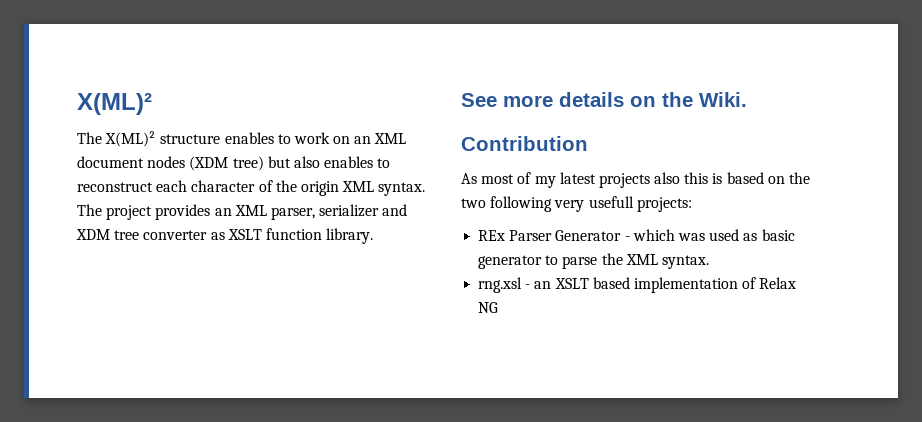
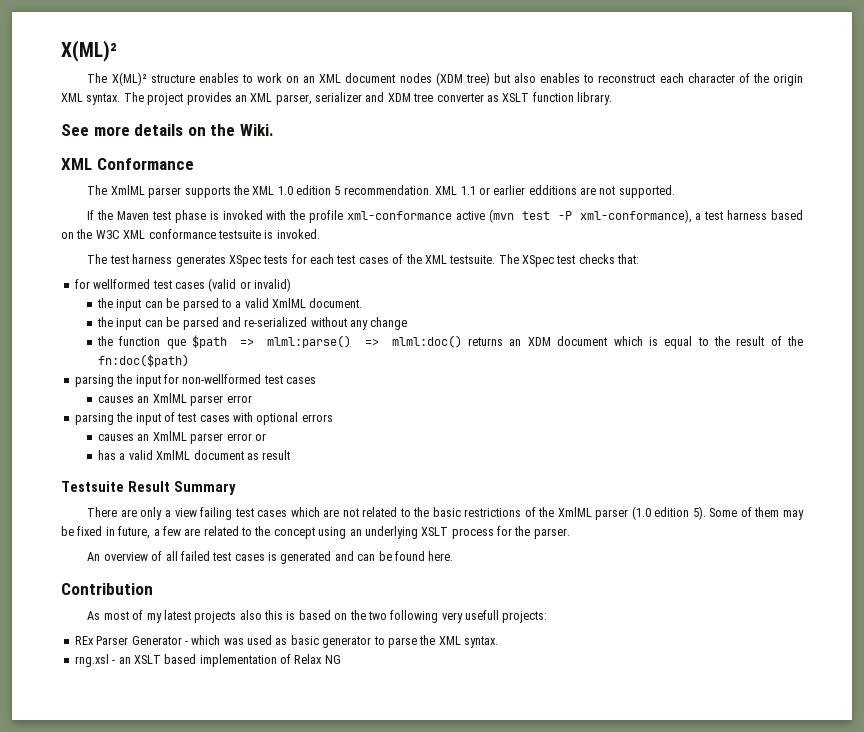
+ XML Conformance
+ The XmlML parser supports the XML 1.0 edition 5 recommendation. XML 1.1 or earlier edditions are not supported.
+ If the Maven test phase is invoked with the profile xml-conformance active (mvn test -P xml-conformance), a test harness based on the W3C XML conformance testsuite is invoked.
+ The test harness generates XSpec tests for each test cases of the XML testsuite. The XSpec test checks that:
+ for wellformed test cases (valid or invalid)
+ the input can be parsed to a valid XmlML document.
+ the input can be parsed and re-serialized without any change
+ the function que $path => mlml:parse() => mlml:doc() returns an XDM document which is equal to the result of the fn:doc($path)
+ parsing the input for non-wellformed test cases
+ causes an XmlML parser error
+ parsing the input of test cases with optional errors
+ causes an XmlML parser error or
+ has a valid XmlML document as result
+ Testsuite Result Summary
+ There are only a view failing test cases which are not related to the basic restrictions of the XmlML parser (1.0 edition 5). Some of them may be fixed in future, a few are related to the concept using an underlying XSLT process for the parser.
+ An overview of all failed test cases is generated and can be found here.

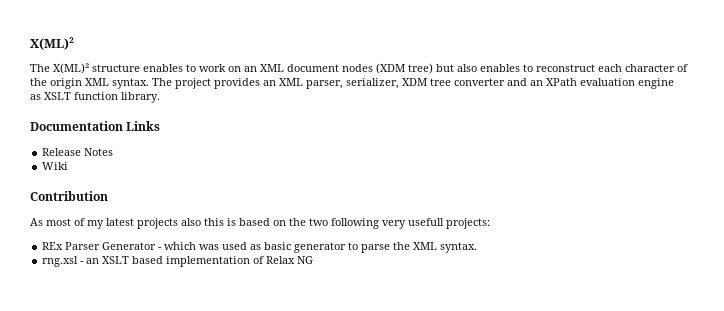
- The project provides an XML parser, serializer and XDM tree converter as XSLT function library.
+ The project provides an XML parser, serializer, XDM tree converter and an XPath evaluation engine as XSLT function library.
- See more details on the Wiki.
- XML Conformance
- The XmlML parser supports the XML 1.0 edition 5 recommendation. XML 1.1 or earlier edditions are not supported.
- If the Maven test phase is invoked with the profile xml-conformance active (mvn test -P xml-conformance), a test harness based on the W3C XML conformance testsuite is invoked.
- The test harness generates XSpec tests for each test cases of the XML testsuite. The XSpec test checks that:
- for wellformed test cases (valid or invalid)
- the input can be parsed to a valid XmlML document.
- the input can be parsed and re-serialized without any change
- the function que $path => mlml:parse() => mlml:doc() returns an XDM document which is equal to the result of the fn:doc($path)
- parsing the input for non-wellformed test cases
- causes an XmlML parser error
- parsing the input of test cases with optional errors
- causes an XmlML parser error or
- has a valid XmlML document as result
- Testsuite Result Summary
- There are only a view failing test cases which are not related to the basic restrictions of the XmlML parser (1.0 edition 5). Some of them may be fixed in future, a few are related to the concept using an underlying XSLT process for the parser.
- An overview of all failed test cases is generated and can be found here.
+ Documentation Links
+ Release Notes
+ Wiki

